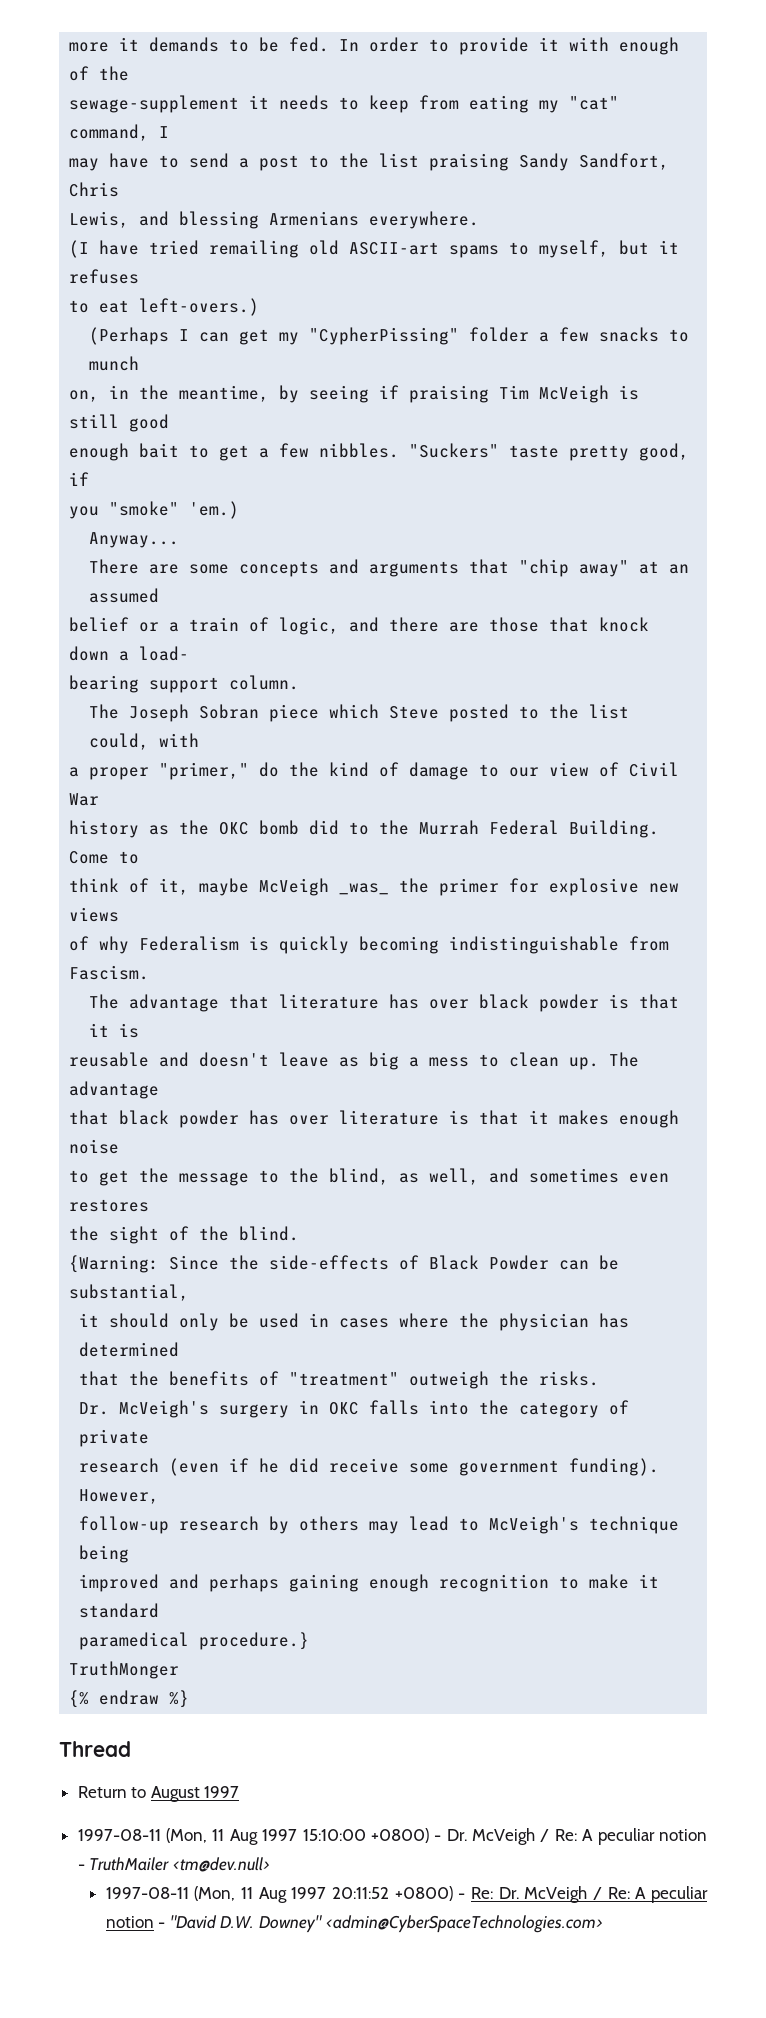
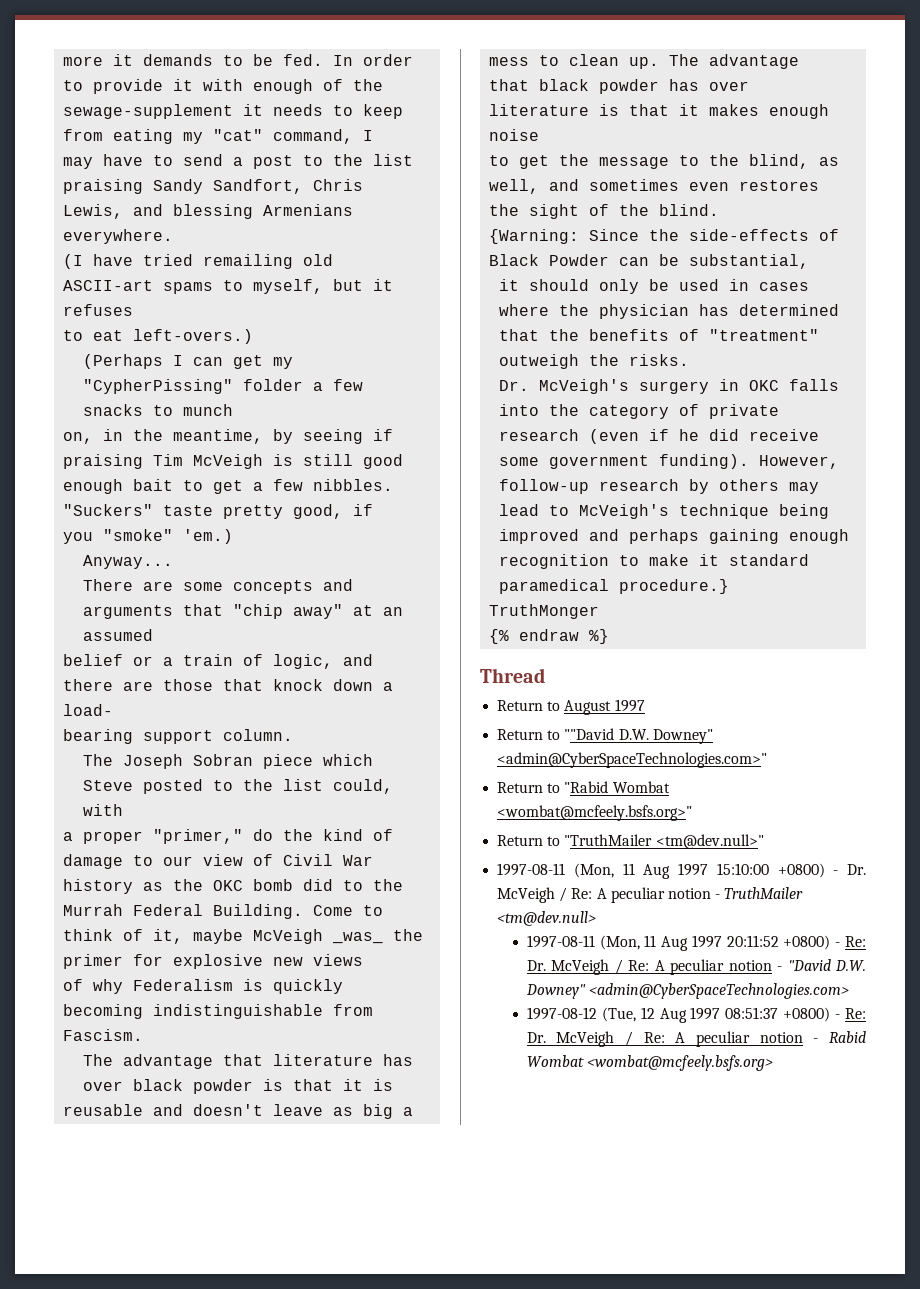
+ Return to ""David D.W. Downey" <admin@CyberSpaceTechnologies.com>"
+ Return to "Rabid Wombat <wombat@mcfeely.bsfs.org>"
+ Return to "TruthMailer <tm@dev.null>"
+ 1997-08-12 (Tue, 12 Aug 1997 08:51:37 +0800) - Re: Dr. McVeigh / Re: A peculiar notion - Rabid Wombat <wombat@mcfeely.bsfs.org>

